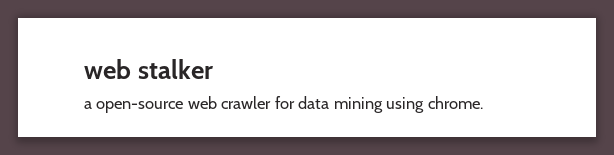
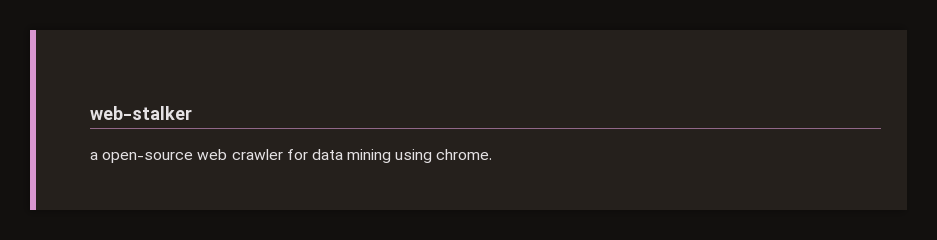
- web stalker
+ web-stalker

